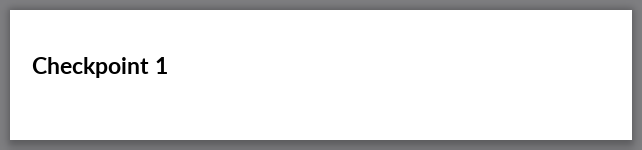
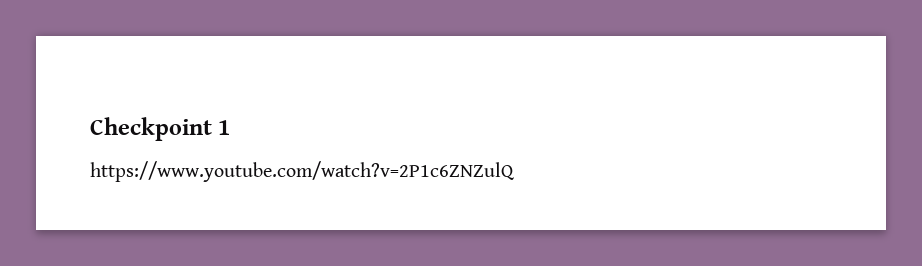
+ https://www.youtube.com/watch?v=2P1c6ZNZulQ

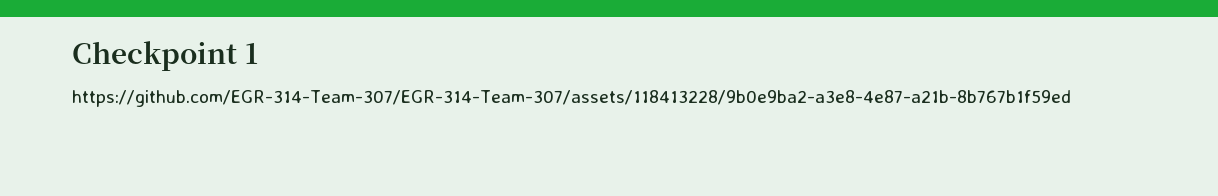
- https://www.youtube.com/watch?v=2P1c6ZNZulQ
+ https://github.com/EGR-314-Team-307/EGR-314-Team-307/assets/118413228/9b0e9ba2-a3e8-4e87-a21b-8b767b1f59ed

